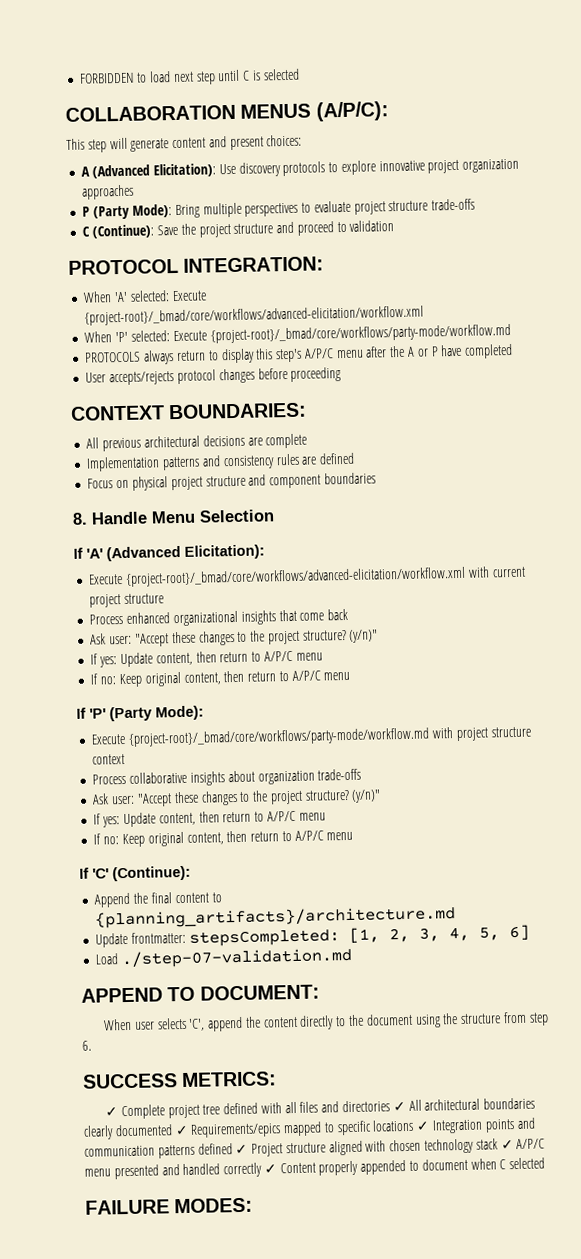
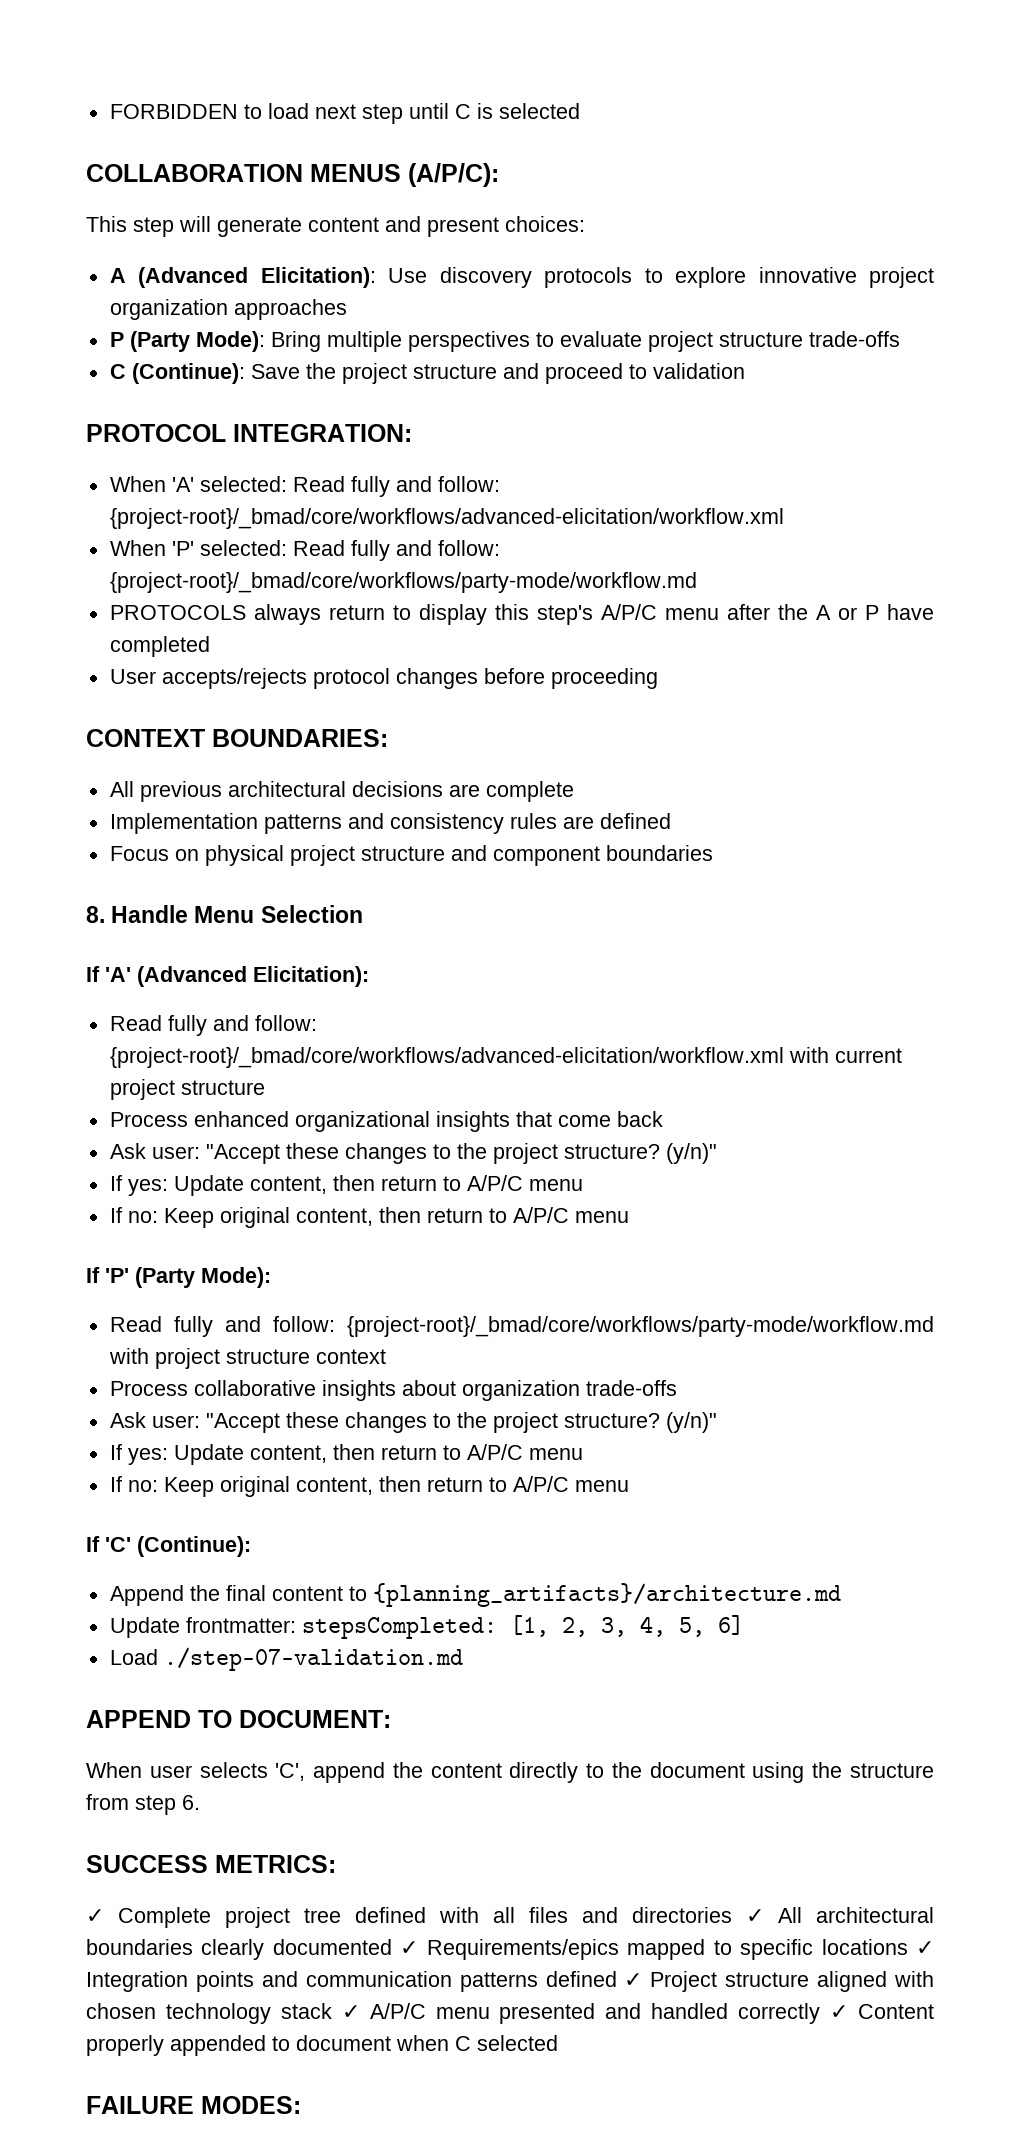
- When 'A' selected: Execute {project-root}/_bmad/core/workflows/advanced-elicitation/workflow.xml
+ When 'A' selected: Read fully and follow: {project-root}/_bmad/core/workflows/advanced-elicitation/workflow.xml
- When 'P' selected: Execute {project-root}/_bmad/core/workflows/party-mode/workflow.md
+ When 'P' selected: Read fully and follow: {project-root}/_bmad/core/workflows/party-mode/workflow.md
- Execute {project-root}/_bmad/core/workflows/advanced-elicitation/workflow.xml with current project structure
+ Read fully and follow: {project-root}/_bmad/core/workflows/advanced-elicitation/workflow.xml with current project structure
- Execute {project-root}/_bmad/core/workflows/party-mode/workflow.md with project structure context
+ Read fully and follow: {project-root}/_bmad/core/workflows/party-mode/workflow.md with project structure context

